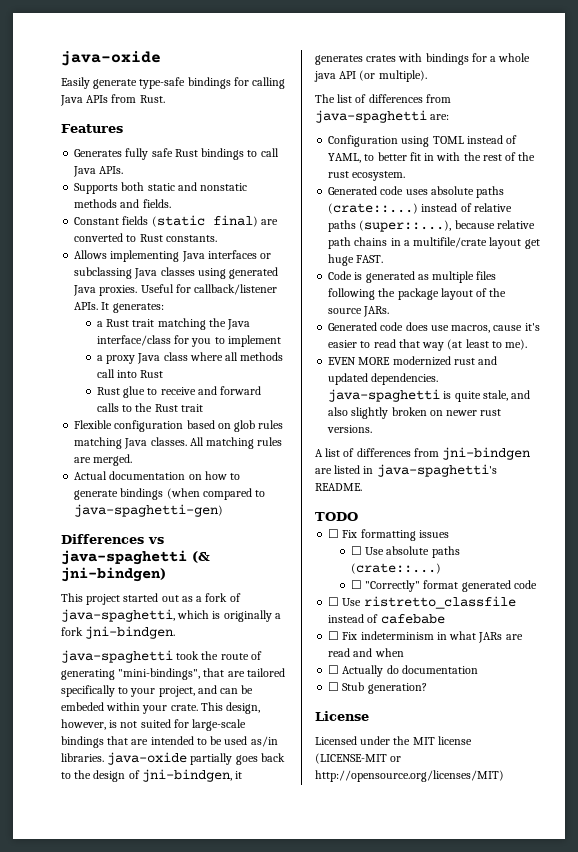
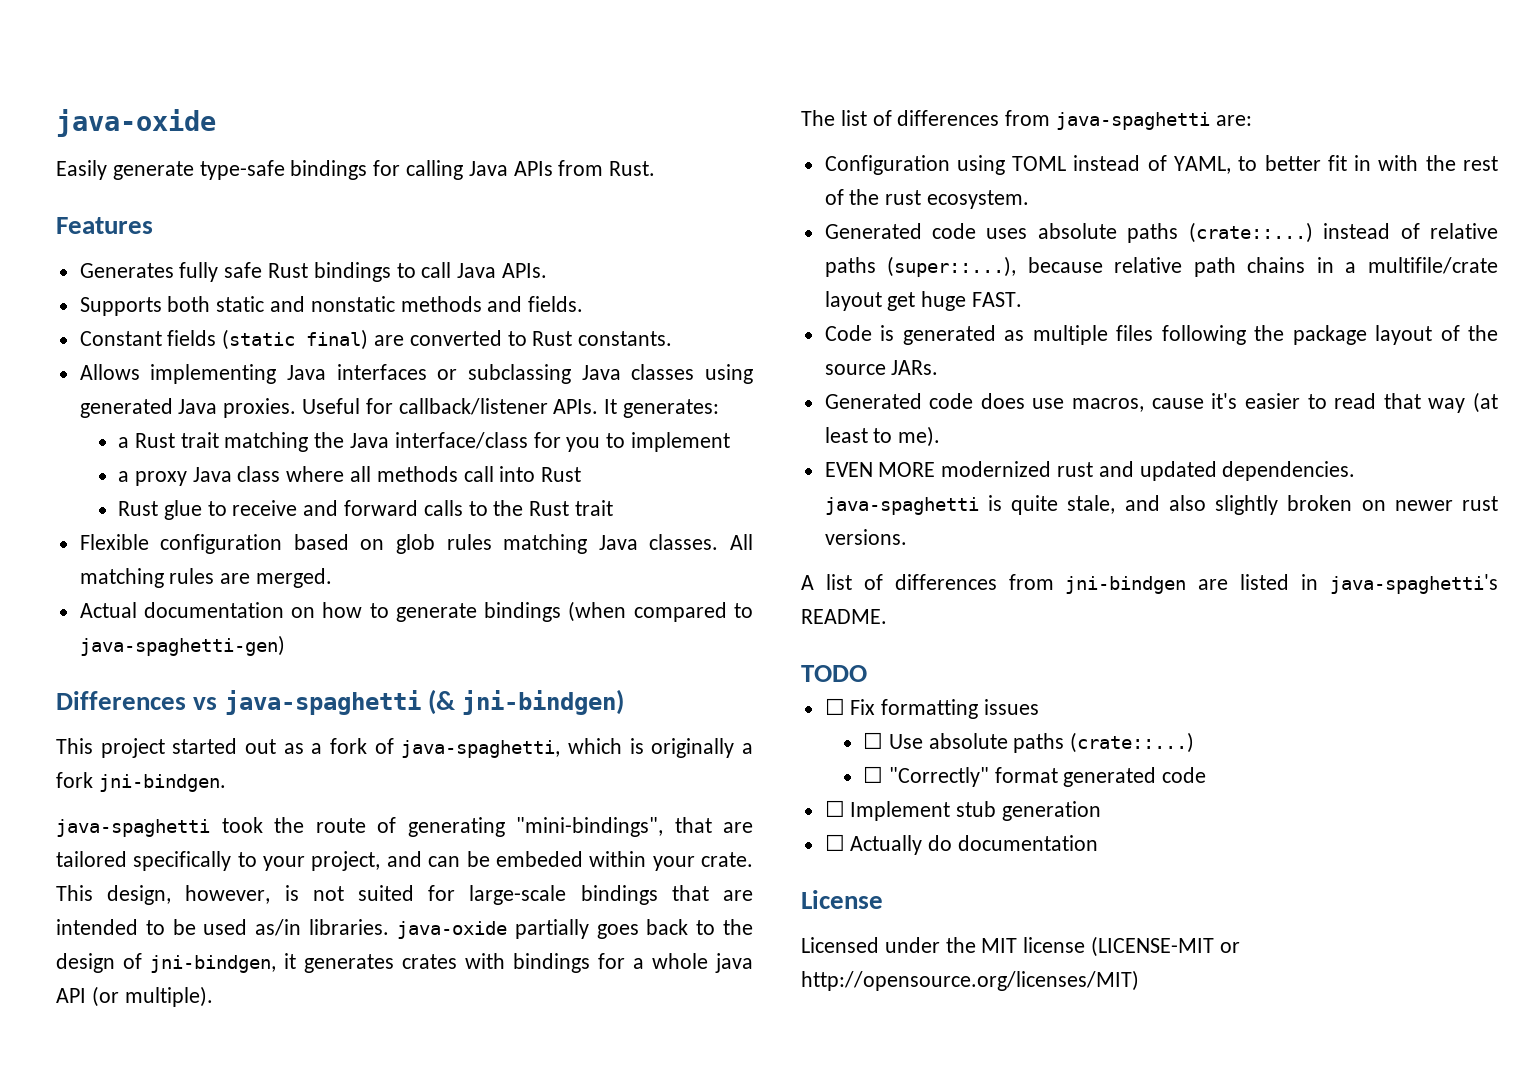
- ☐ Use ristretto_classfile instead of cafebabe
- ☐ Fix indeterminism in what JARs are read and when
+ ☐ Implement stub generation
- ☐ Stub generation?

